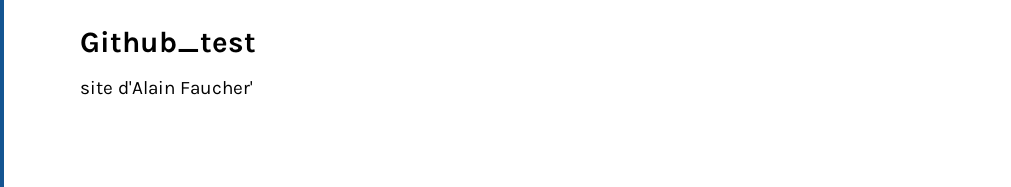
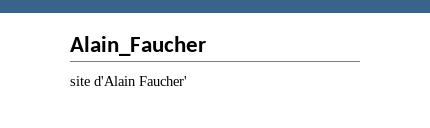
- Github_test
+ Alain_Faucher

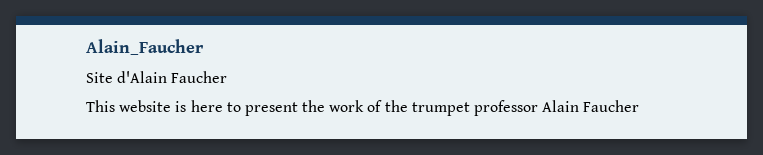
- site d'Alain Faucher'
+ Site d'Alain Faucher
+ This website is here to present the work of the trumpet professor Alain Faucher

